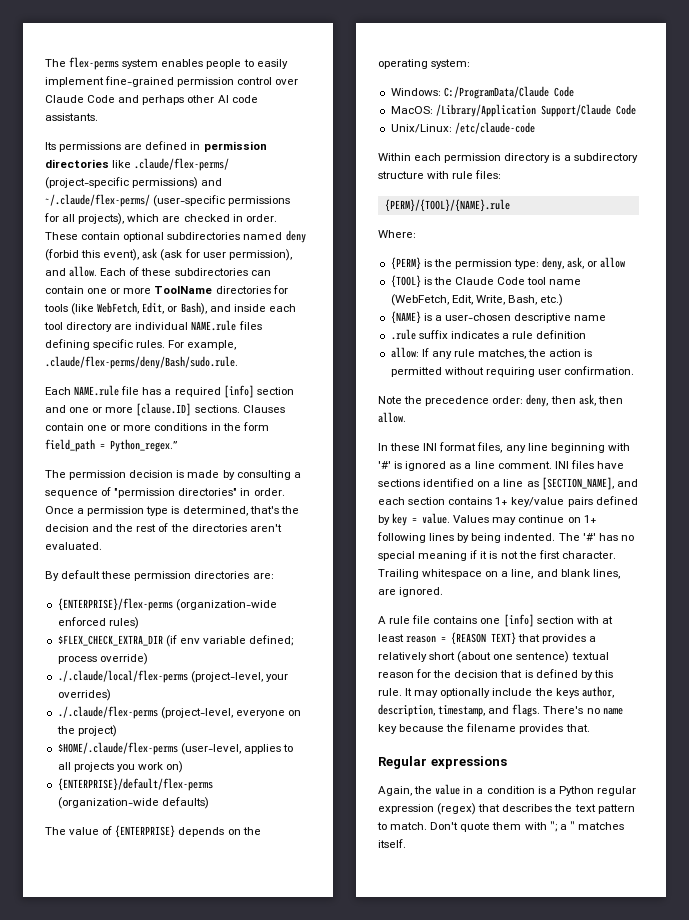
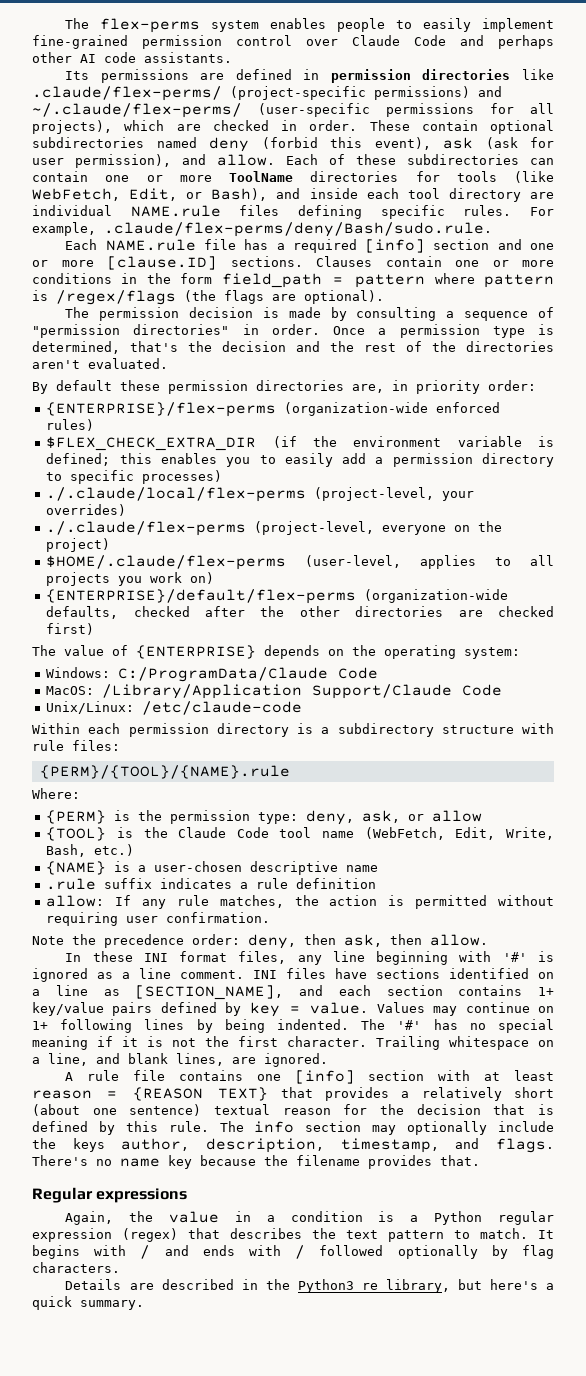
- Clauses contain one or more conditions in the form field_path = Python_regex.”
+ Clauses contain one or more conditions in the form field_path = pattern where pattern is /regex/flags (the flags are optional).
- By default these permission directories are:
+ By default these permission directories are, in priority order:
- $FLEX_CHECK_EXTRA_DIR (if env variable defined; process override)
+ $FLEX_CHECK_EXTRA_DIR (if the environment variable is defined; this enables you to easily add a permission directory to specific processes)
- {ENTERPRISE}/default/flex-perms (organization-wide defaults)
+ {ENTERPRISE}/default/flex-perms (organization-wide defaults, checked after the other directories are checked first)
- It may optionally include the keys author, description, timestamp, and flags.
+ The info section may optionally include the keys author, description, timestamp, and flags.
- Don't quote them with "; a " matches itself.
+ It begins with / and ends with / followed optionally by flag characters.
+ Details are described in the Python3 re library, but here's a quick summary.

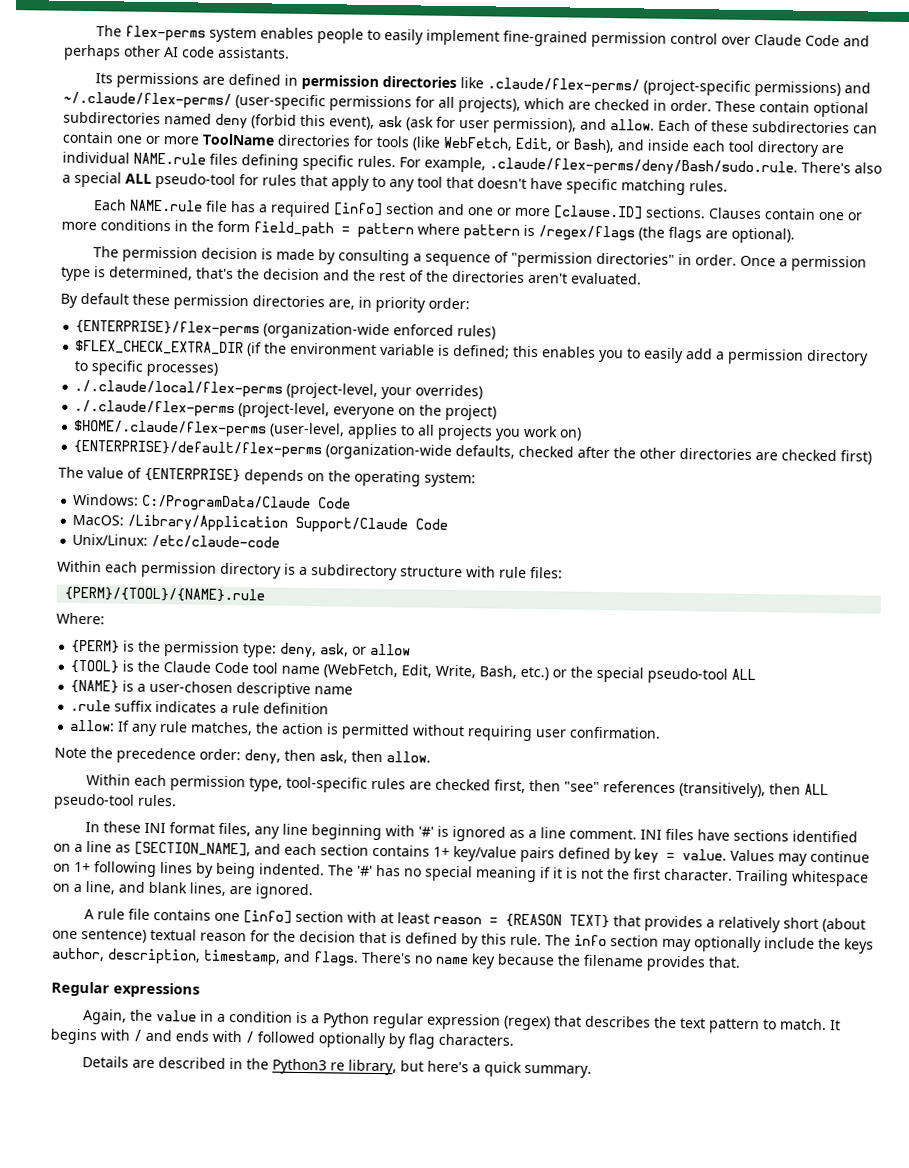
- For example, .claude/flex-perms/deny/Bash/sudo.rule.
+ For example, .claude/flex-perms/deny/Bash/sudo.rule. There's also a special ALL pseudo-tool for rules that apply to any tool that doesn't have specific matching rules.
- {TOOL} is the Claude Code tool name (WebFetch, Edit, Write, Bash, etc.)
+ {TOOL} is the Claude Code tool name (WebFetch, Edit, Write, Bash, etc.) or the special pseudo-tool ALL
+ Within each permission type, tool-specific rules are checked first, then "see" references (transitively), then ALL pseudo-tool rules.

